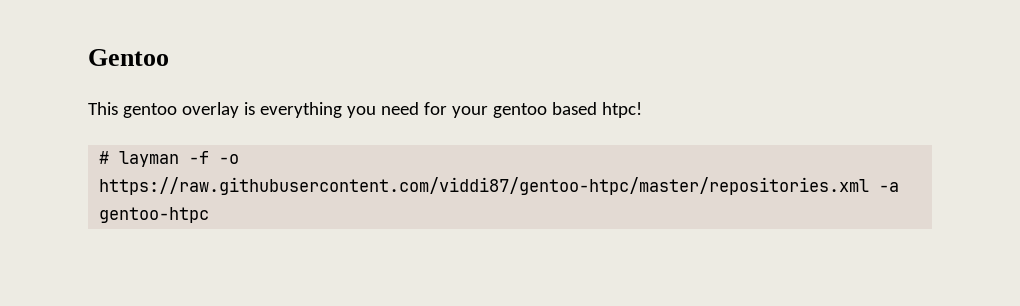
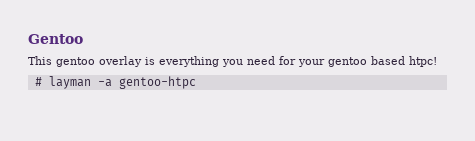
- # layman -f -o https://raw.githubusercontent.com/viddi87/gentoo-htpc/master/repositories.xml -a gentoo-htpc
+ # layman -a gentoo-htpc

